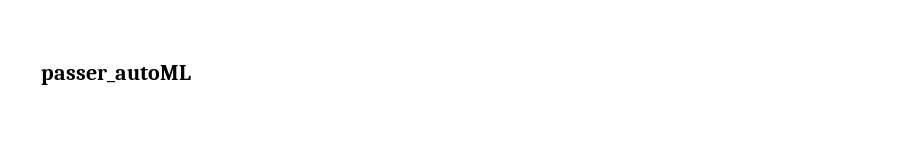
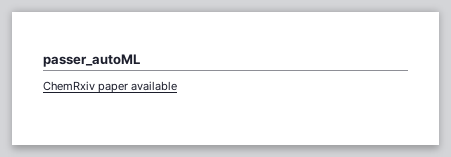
+ ChemRxiv paper available

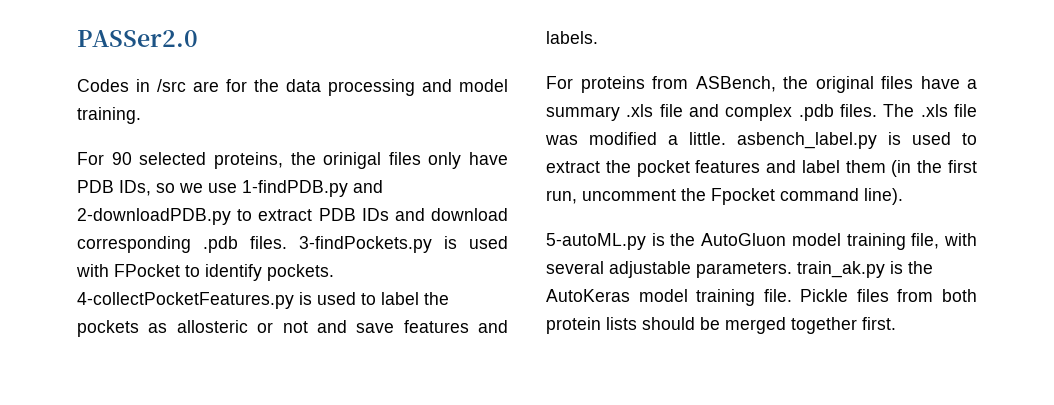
- passer_autoML
- ChemRxiv paper available
+ PASSer2.0
+ Codes in /src are for the data processing and model training.
+ For 90 selected proteins, the orinigal files only have PDB IDs, so we use 1-findPDB.py and 2-downloadPDB.py to extract PDB IDs and download corresponding .pdb files. 3-findPockets.py is used with FPocket to identify pockets. 4-collectPocketFeatures.py is used to label the pockets as allosteric or not and save features and labels.
+ For proteins from ASBench, the original files have a summary .xls file and complex .pdb files. The .xls file was modified a little. asbench_label.py is used to extract the pocket features and label them (in the first run, uncomment the Fpocket command line).
+ 5-autoML.py is the AutoGluon model training file, with several adjustable parameters. train_ak.py is the AutoKeras model training file. Pickle files from both protein lists should be merged together first.

